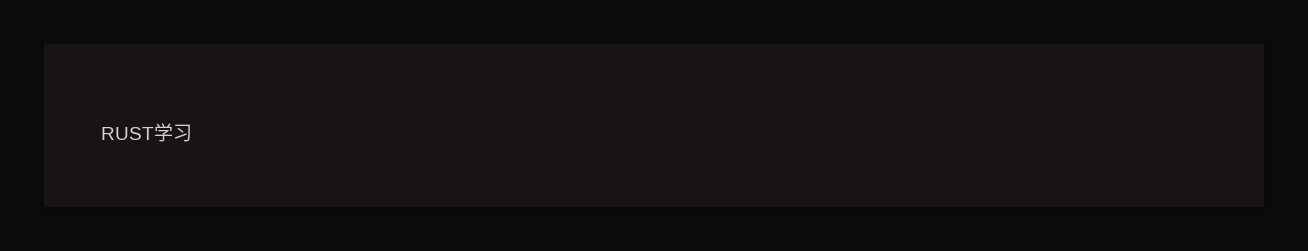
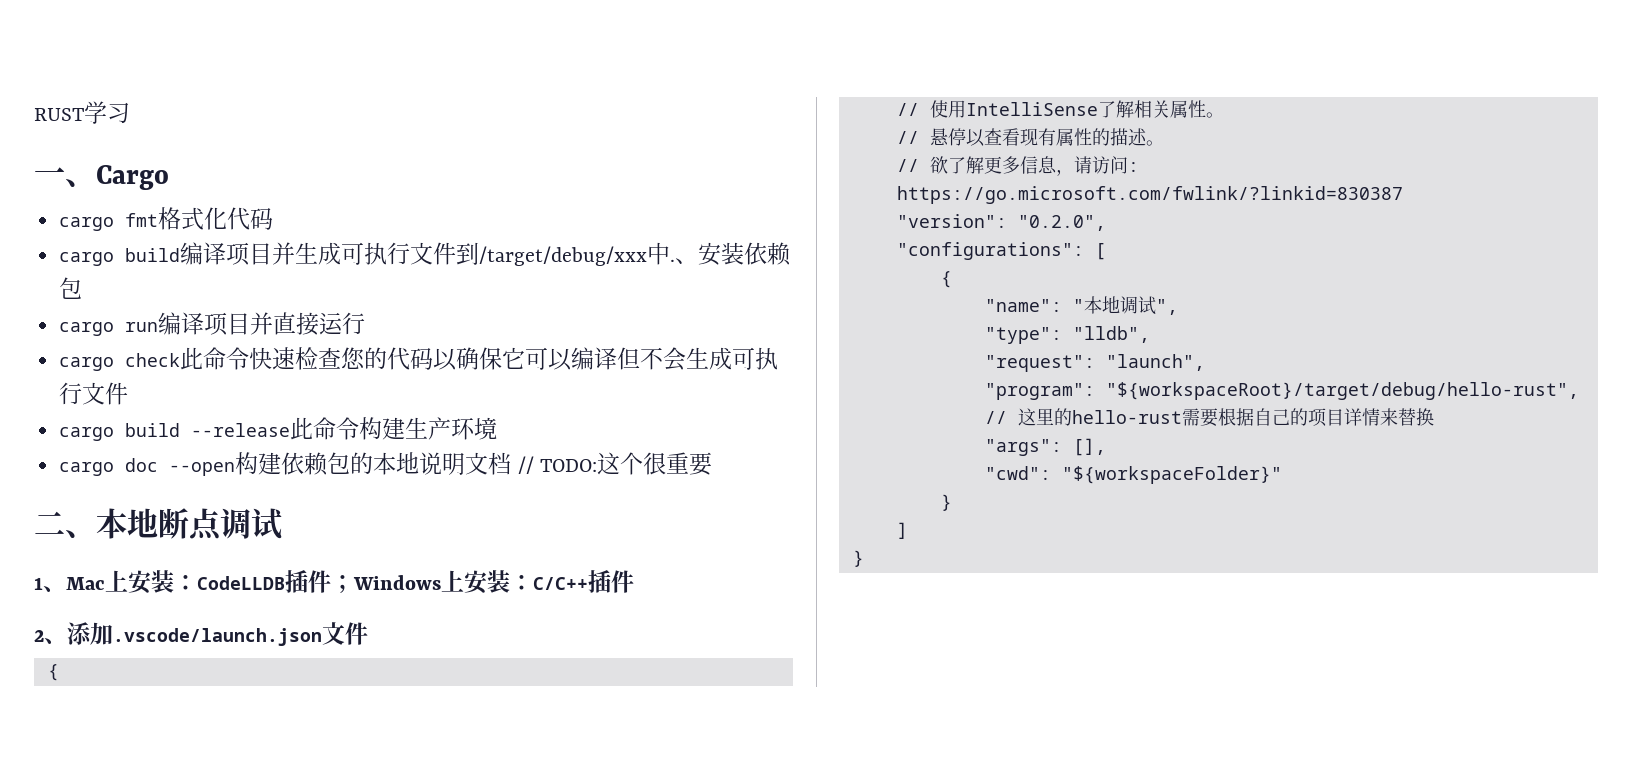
+ 一、Cargo
+ cargo fmt格式化代码
+ cargo build编译项目并生成可执行文件到/target/debug/xxx中.、安装依赖包
+ cargo run编译项目并直接运行
+ cargo check此命令快速检查您的代码以确保它可以编译但不会生成可执行文件
+ cargo build --release此命令构建生产环境
+ cargo doc --open构建依赖包的本地说明文档 // TODO:这个很重要
+ 二、本地断点调试
+ 1、Mac上安装：CodeLLDB插件；Windows上安装：C/C++插件
+ 2、添加.vscode/launch.json文件
+ {
+ // 使用IntelliSense了解相关属性。
+ // 悬停以查看现有属性的描述。
+ // 欲了解更多信息，请访问: https://go.microsoft.com/fwlink/?linkid=830387
+ "version": "0.2.0",
+ "configurations": [
+ {
+ "name": "本地调试",
+ "type": "lldb",
+ "request": "launch",
+ "program": "${workspaceRoot}/target/debug/hello-rust", // 这里的hello-rust需要根据自己的项目详情来替换
+ "args": [],
+ "cwd": "${workspaceFolder}"
+ }
+ ]
+ }

